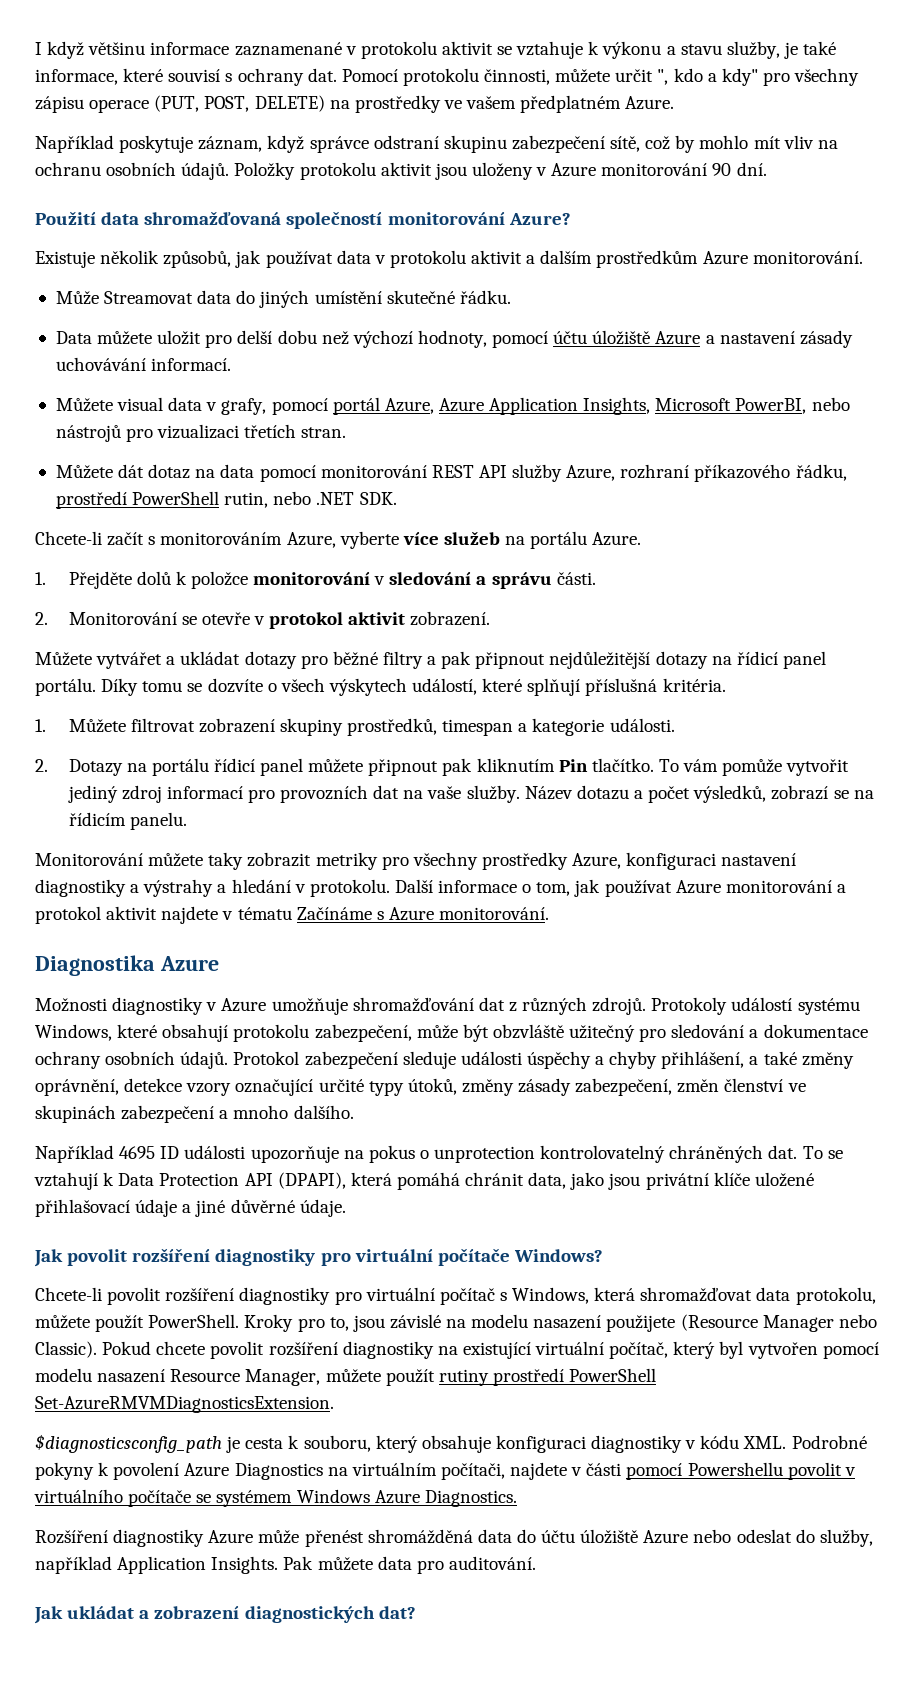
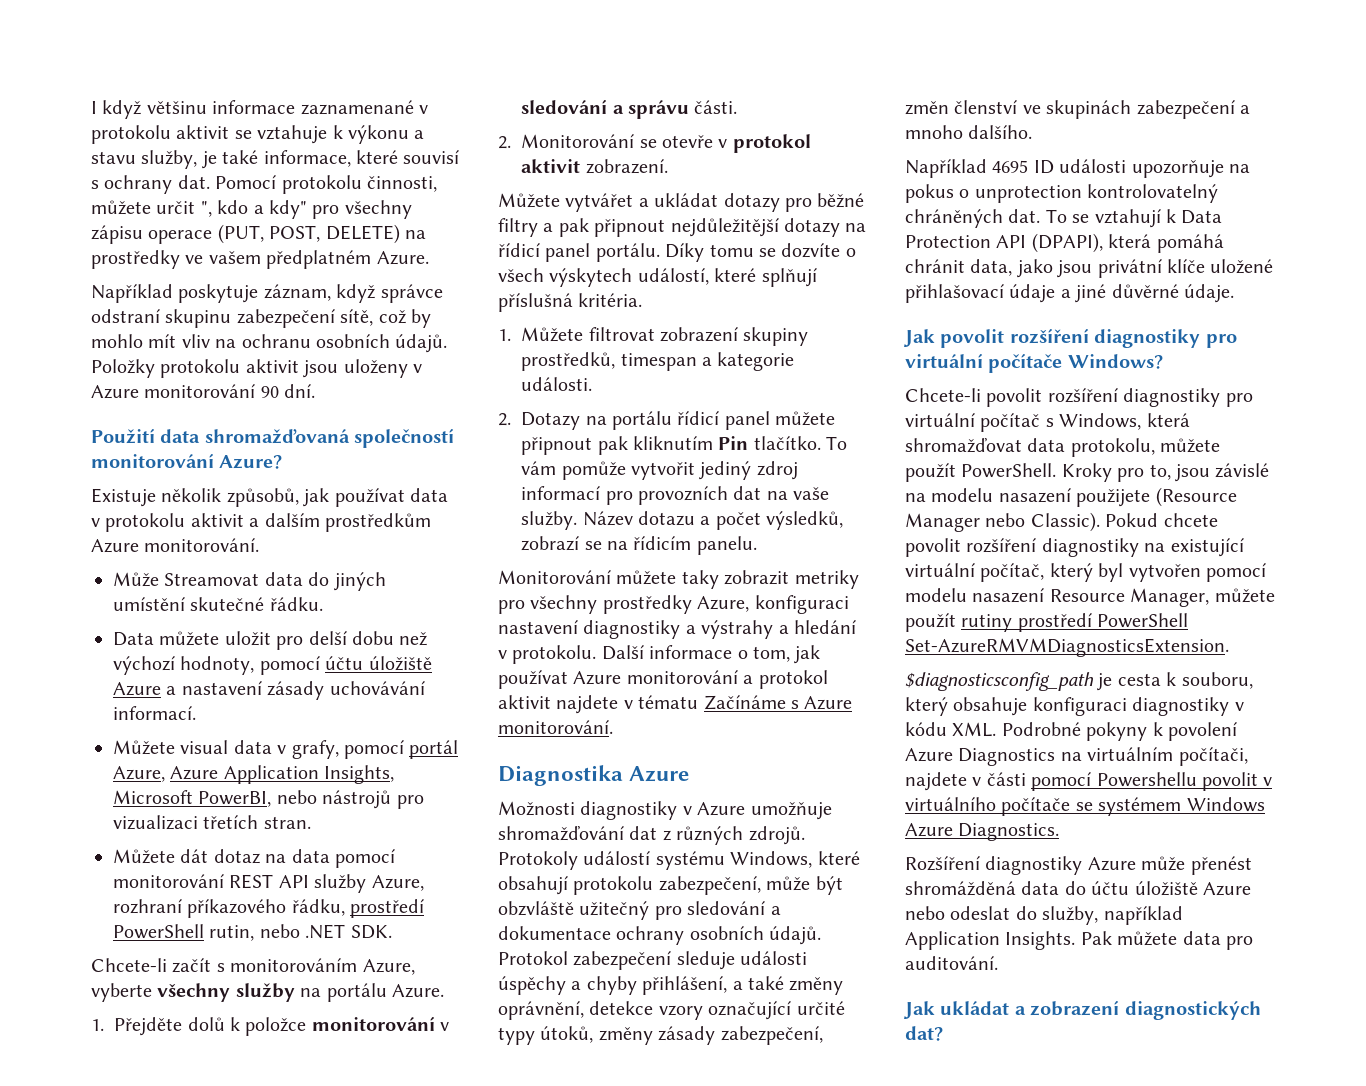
- Chcete-li začít s monitorováním Azure, vyberte více služeb na portálu Azure.
+ Chcete-li začít s monitorováním Azure, vyberte všechny služby na portálu Azure.

